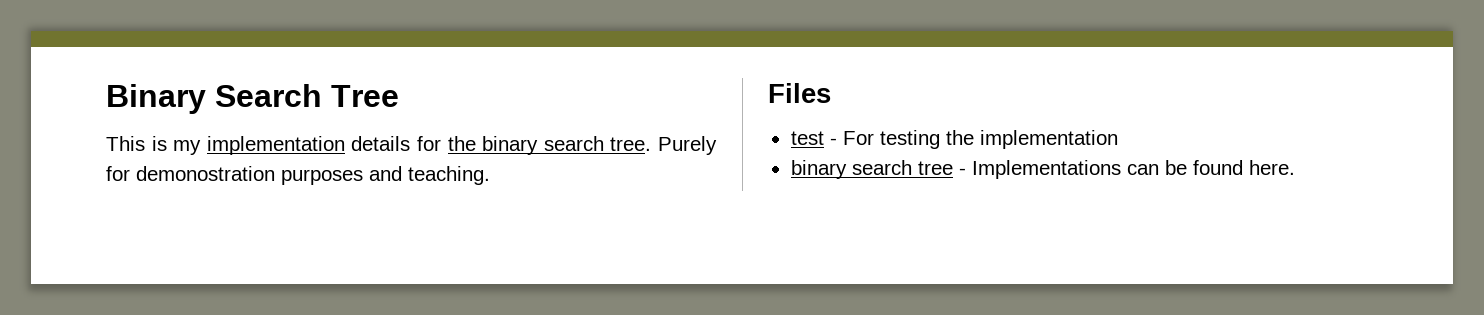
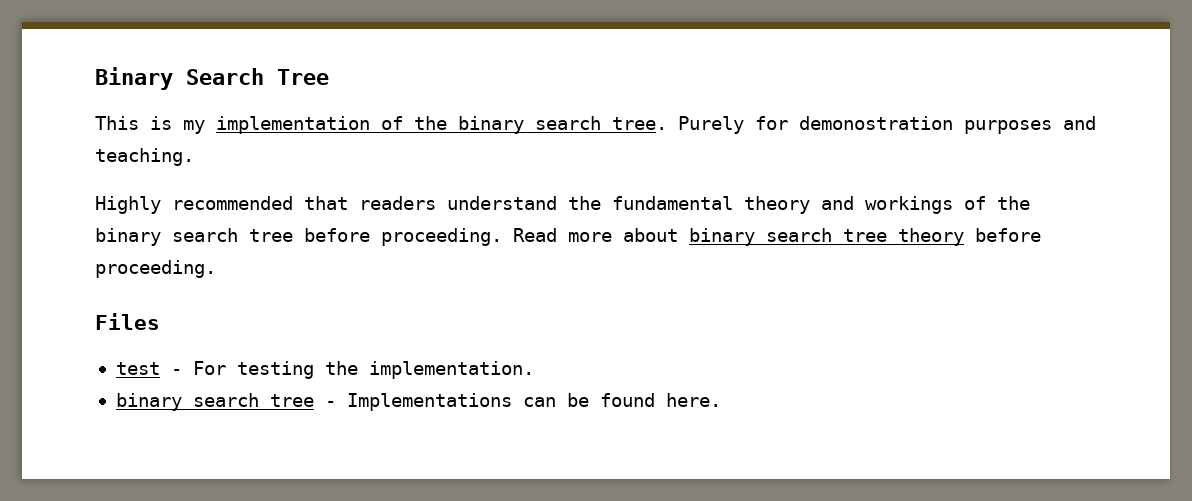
- This is my implementation details for the binary search tree.
+ This is my implementation of the binary search tree.
+ Highly recommended that readers understand the fundamental theory and workings of the binary search tree before proceeding. Read more about binary search tree theory before proceeding.
- test - For testing the implementation
+ test - For testing the implementation.

